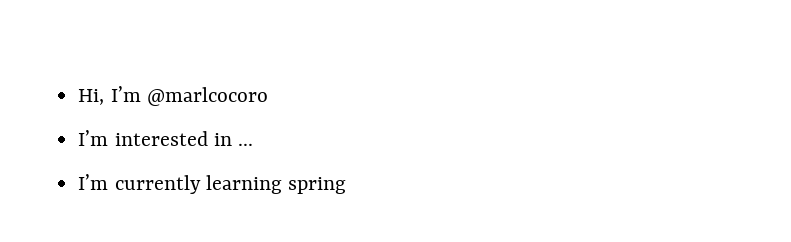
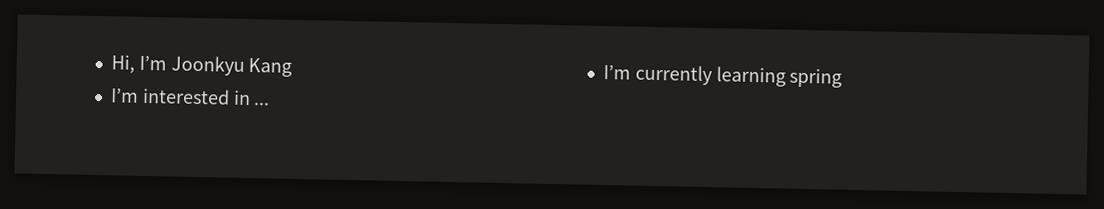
- Hi, I’m @marlcocoro
+ Hi, I’m Joonkyu Kang

